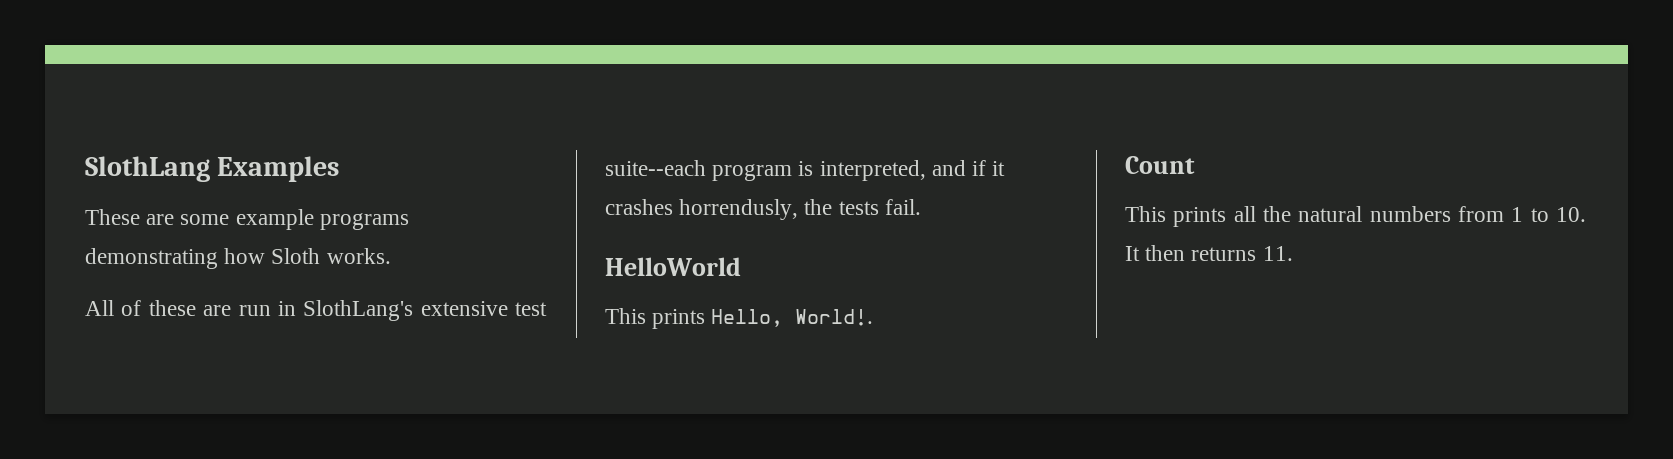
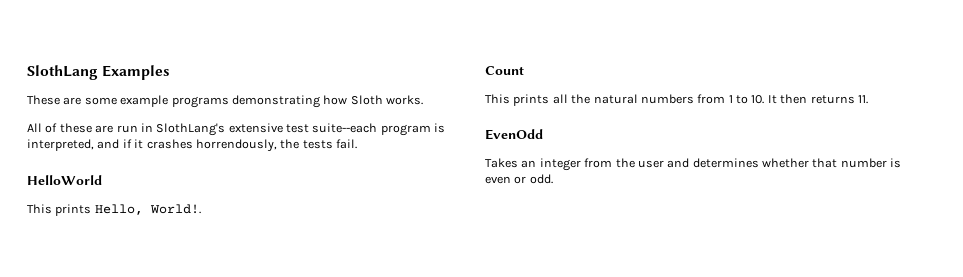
- All of these are run in SlothLang's extensive test suite--each program is interpreted, and if it crashes horrendusly, the tests fail.
+ All of these are run in SlothLang's extensive test suite--each program is interpreted, and if it crashes horrendously, the tests fail.
+ EvenOdd
+ Takes an integer from the user and determines whether that number is even or odd.

